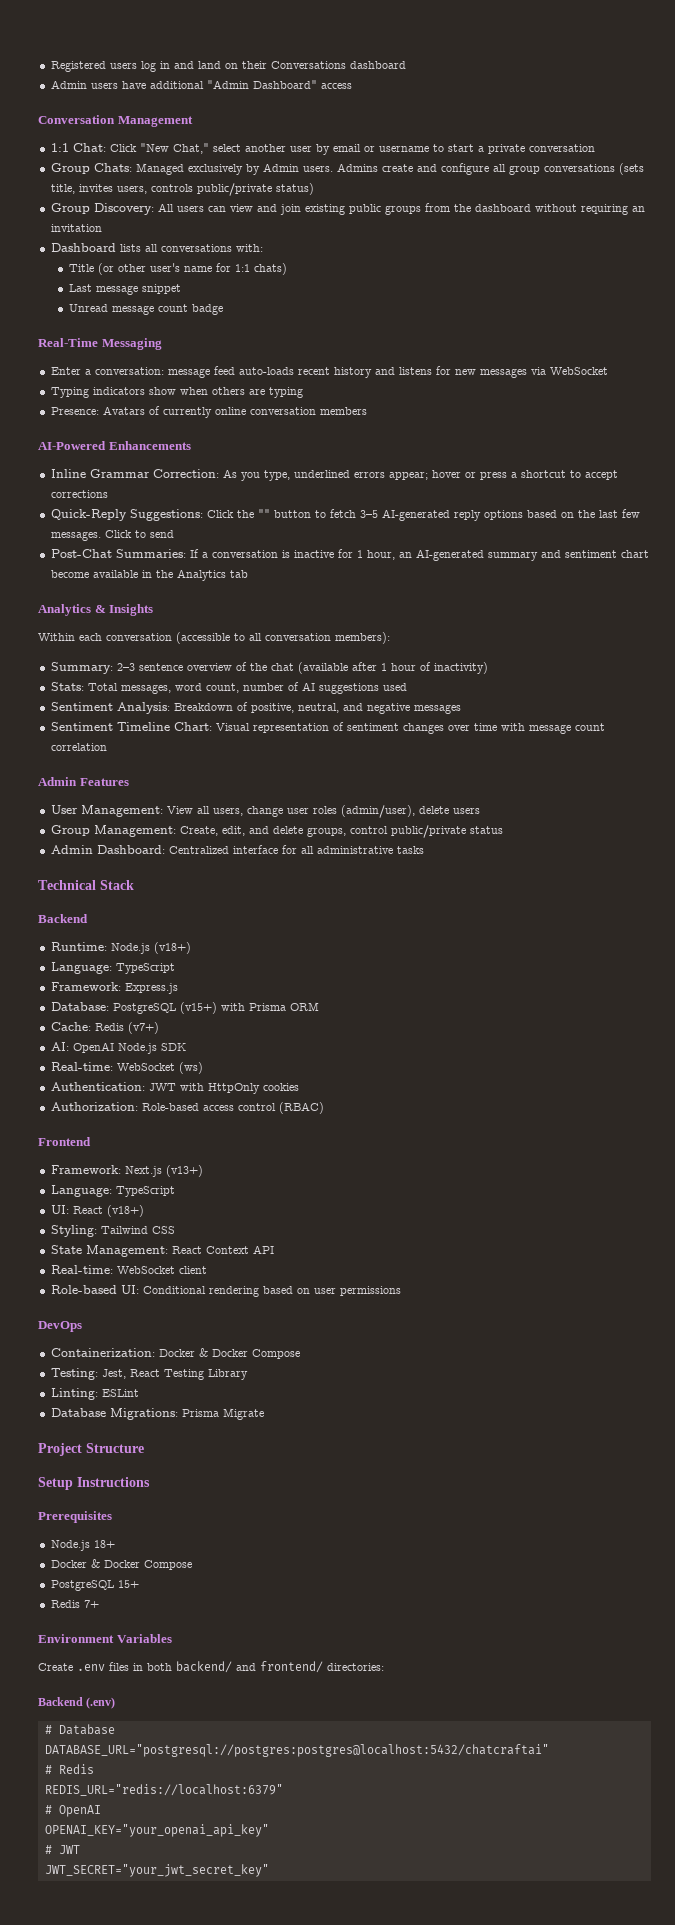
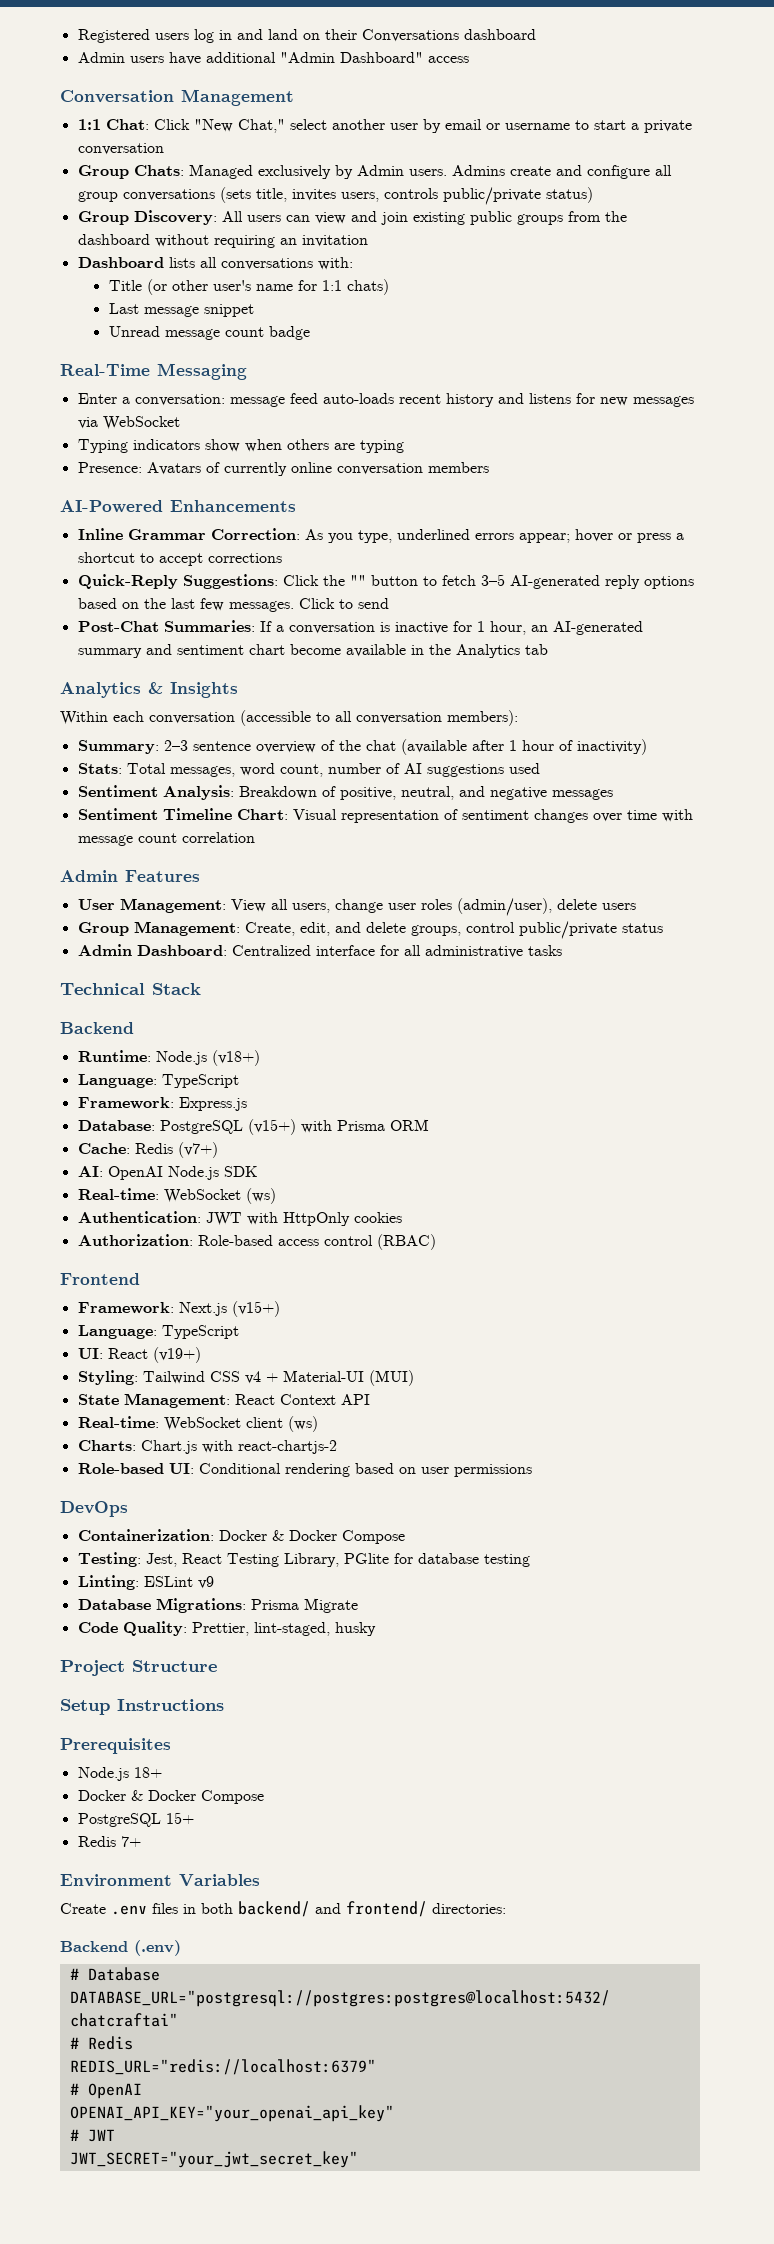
- Framework: Next.js (v13+)
+ Framework: Next.js (v15+)
- UI: React (v18+)
+ UI: React (v19+)
- Styling: Tailwind CSS
+ Styling: Tailwind CSS v4 + Material-UI (MUI)
- Real-time: WebSocket client
+ Real-time: WebSocket client (ws)
+ Charts: Chart.js with react-chartjs-2
- Testing: Jest, React Testing Library
+ Testing: Jest, React Testing Library, PGlite for database testing
- Linting: ESLint
+ Linting: ESLint v9
+ Code Quality: Prettier, lint-staged, husky
- OPENAI_KEY="your_openai_api_key"
+ OPENAI_API_KEY="your_openai_api_key"

